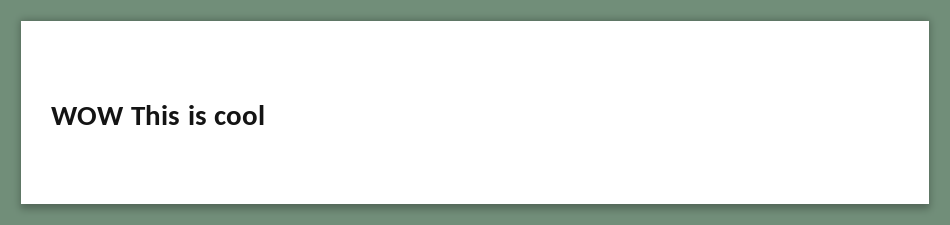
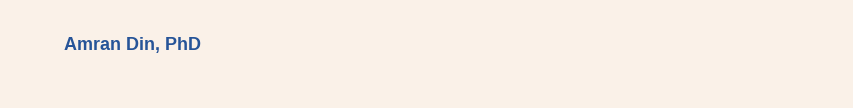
- WOW This is cool
+ Amran Din, PhD

